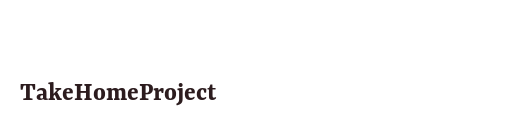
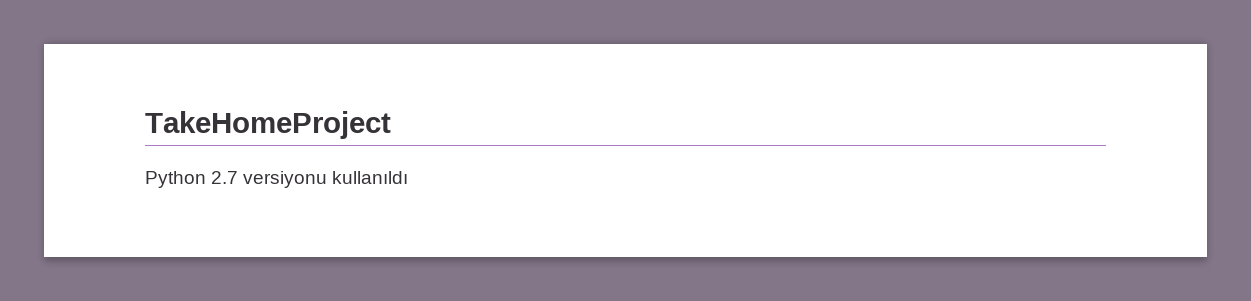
+ Python 2.7 versiyonu kullanıldı

